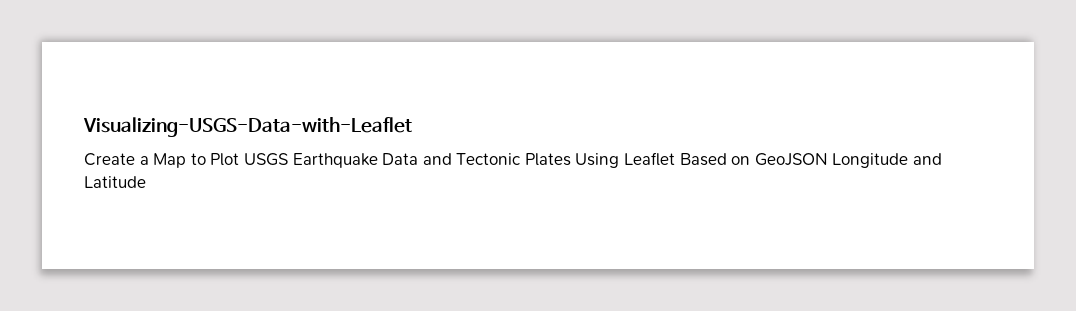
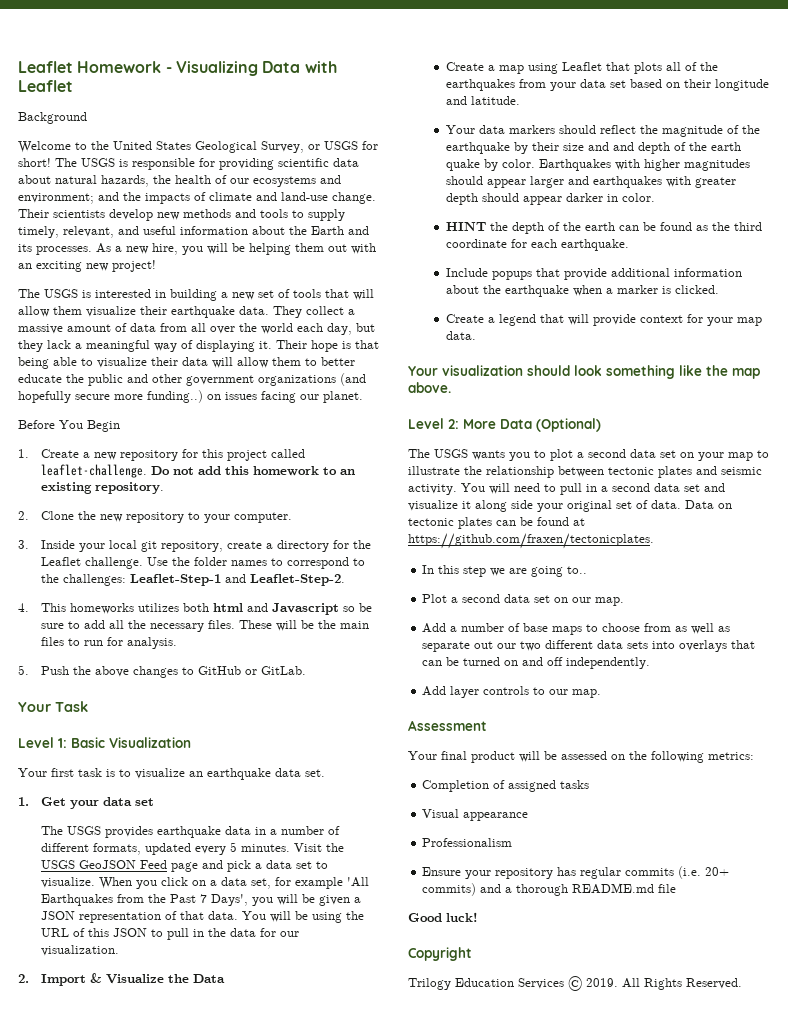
- Visualizing-USGS-Data-with-Leaflet
- Create a Map to Plot USGS Earthquake Data and Tectonic Plates Using Leaflet Based on GeoJSON Longitude and Latitude
+ Leaflet Homework - Visualizing Data with Leaflet
+ Background
+ Welcome to the United States Geological Survey, or USGS for short! The USGS is responsible for providing scientific data about natural hazards, the health of our ecosystems and environment; and the impacts of climate and land-use change. Their scientists develop new methods and tools to supply timely, relevant, and useful information about the Earth and its processes. As a new hire, you will be helping them out with an exciting new project!
+ The USGS is interested in building a new set of tools that will allow them visualize their earthquake data. They collect a massive amount of data from all over the world each day, but they lack a meaningful way of displaying it. Their hope is that being able to visualize their data will allow them to better educate the public and other government organizations (and hopefully secure more funding..) on issues facing our planet.
+ Before You Begin
+ 1. Create a new repository for this project called leaflet-challenge. Do not add this homework to an existing repository.
+ 2. Clone the new repository to your computer.
+ 3. Inside your local git repository, create a directory for the Leaflet challenge. Use the folder names to correspond to the challenges: Leaflet-Step-1 and Leaflet-Step-2.
+ 4. This homeworks utilizes both html and Javascript so be sure to add all the necessary files. These will be the main files to run for analysis.
+ 5. Push the above changes to GitHub or GitLab.
+ Your Task
+ Level 1: Basic Visualization
+ Your first task is to visualize an earthquake data set.
+ 1. Get your data set
+ The USGS provides earthquake data in a number of different formats, updated every 5 minutes. Visit the USGS GeoJSON Feed page and pick a data set to visualize. When you click on a data set, for example 'All Earthquakes from the Past 7 Days', you will be given a JSON representation of that data. You will be using the URL of this JSON to pull in the data for our visualization.
+ 2. Import & Visualize the Data
+ Create a map using Leaflet that plots all of the earthquakes from your data set based on their longitude and latitude.
+ Your data markers should reflect the magnitude of the earthquake by their size and and depth of the earth quake by color. Earthquakes with higher magnitudes should appear larger and earthquakes with greater depth should appear darker in color.
+ HINT the depth of the earth can be found as the third coordinate for each earthquake.
+ Include popups that provide additional information about the earthquake when a marker is clicked.
+ Create a legend that will provide context for your map data.
+ Your visualization should look something like the map above.
+ Level 2: More Data (Optional)
+ The USGS wants you to plot a second data set on your map to illustrate the relationship between tectonic plates and seismic activity. You will need to pull in a second data set and visualize it along side your original set of data. Data on tectonic plates can be found at https://github.com/fraxen/tectonicplates.
+ In this step we are going to..
+ Plot a second data set on our map.
+ Add a number of base maps to choose from as well as separate out our two different data sets into overlays that can be turned on and off independently.
+ Add layer controls to our map.
+ Assessment
+ Your final product will be assessed on the following metrics:
+ Completion of assigned tasks
+ Visual appearance
+ Professionalism
+ Ensure your repository has regular commits (i.e. 20+ commits) and a thorough README.md file
+ Good luck!
+ Copyright
+ Trilogy Education Services © 2019. All Rights Reserved.

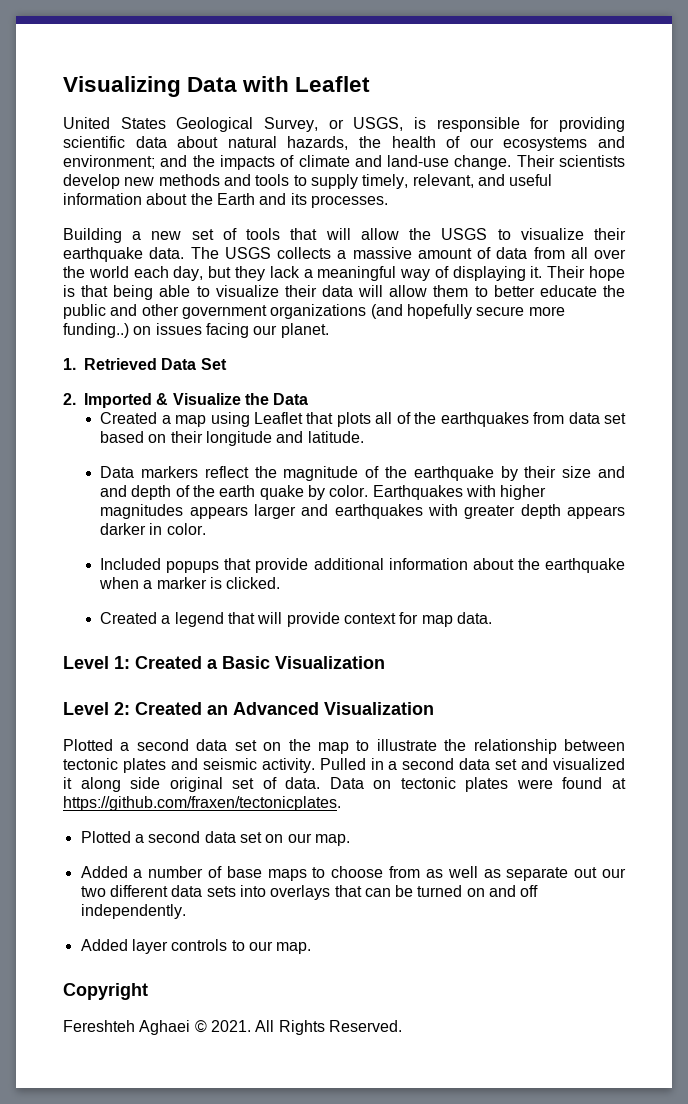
- Leaflet Homework - Visualizing Data with Leaflet
+ Visualizing Data with Leaflet
- Background
- Welcome to the United States Geological Survey, or USGS for short! The USGS is responsible for providing scientific data about natural hazards, the health of our ecosystems and environment; and the impacts of climate and land-use change.
+ United States Geological Survey, or USGS, is responsible for providing scientific data about natural hazards, the health of our ecosystems and environment; and the impacts of climate and land-use change.
- Their scientists develop new methods and tools to supply timely, relevant, and useful information about the Earth and its processes. As a new hire, you will be helping them out with an exciting new project!
- The USGS is interested in building a new set of tools that will allow them visualize their earthquake data.
+ Their scientists develop new methods and tools to supply timely, relevant, and useful information about the Earth and its processes.
+ Building a new set of tools that will allow the USGS to visualize their earthquake data.
- They collect a massive amount of data from all over the world each day, but they lack a meaningful way of displaying it.
+ The USGS collects a massive amount of data from all over the world each day, but they lack a meaningful way of displaying it.
- Before You Begin
- 1. Create a new repository for this project called leaflet-challenge. Do not add this homework to an existing repository.
- 2. Clone the new repository to your computer.
- 3. Inside your local git repository, create a directory for the Leaflet challenge. Use the folder names to correspond to the challenges: Leaflet-Step-1 and Leaflet-Step-2.
- 4. This homeworks utilizes both html and Javascript so be sure to add all the necessary files. These will be the main files to run for analysis.
- 5. Push the above changes to GitHub or GitLab.
- Your Task
- Level 1: Basic Visualization
- Your first task is to visualize an earthquake data set.
- 1. Get your data set
- The USGS provides earthquake data in a number of different formats, updated every 5 minutes. Visit the USGS GeoJSON Feed page and pick a data set to visualize. When you click on a data set, for example 'All Earthquakes from the Past 7 Days', you will be given a JSON representation of that data. You will be using the URL of this JSON to pull in the data for our visualization.
- 2. Import & Visualize the Data
+ 1. Retrieved Data Set
+ 2. Imported & Visualize the Data
- Create a map using Leaflet that plots all of the earthquakes from your data set based on their longitude and latitude.
+ Created a map using Leaflet that plots all of the earthquakes from data set based on their longitude and latitude.
- Your data markers should reflect the magnitude of the earthquake by their size and and depth of the earth quake by color.
+ Data markers reflect the magnitude of the earthquake by their size and and depth of the earth quake by color.
- Earthquakes with higher magnitudes should appear larger and earthquakes with greater depth should appear darker in color.
+ Earthquakes with higher magnitudes appears larger and earthquakes with greater depth appears darker in color.
- HINT the depth of the earth can be found as the third coordinate for each earthquake.
- Include popups that provide additional information about the earthquake when a marker is clicked.
+ Included popups that provide additional information about the earthquake when a marker is clicked.
- Create a legend that will provide context for your map data.
+ Created a legend that will provide context for map data.
- Your visualization should look something like the map above.
- Level 2: More Data (Optional)
- The USGS wants you to plot a second data set on your map to illustrate the relationship between tectonic plates and seismic activity.
+ Level 1: Created a Basic Visualization
+ Level 2: Created an Advanced Visualization
+ Plotted a second data set on the map to illustrate the relationship between tectonic plates and seismic activity.
- You will need to pull in a second data set and visualize it along side your original set of data.
+ Pulled in a second data set and visualized it along side original set of data.
- Data on tectonic plates can be found at https://github.com/fraxen/tectonicplates.
+ Data on tectonic plates were found at https://github.com/fraxen/tectonicplates.
- In this step we are going to..
- Plot a second data set on our map.
+ Plotted a second data set on our map.
- Add a number of base maps to choose from as well as separate out our two different data sets into overlays that can be turned on and off independently.
+ Added a number of base maps to choose from as well as separate out our two different data sets into overlays that can be turned on and off independently.
- Add layer controls to our map.
+ Added layer controls to our map.
- Assessment
- Your final product will be assessed on the following metrics:
- Completion of assigned tasks
- Visual appearance
- Professionalism
- Ensure your repository has regular commits (i.e. 20+ commits) and a thorough README.md file
- Good luck!
  Copyright
- Trilogy Education Services © 2019.
+ Fereshteh Aghaei © 2021.

